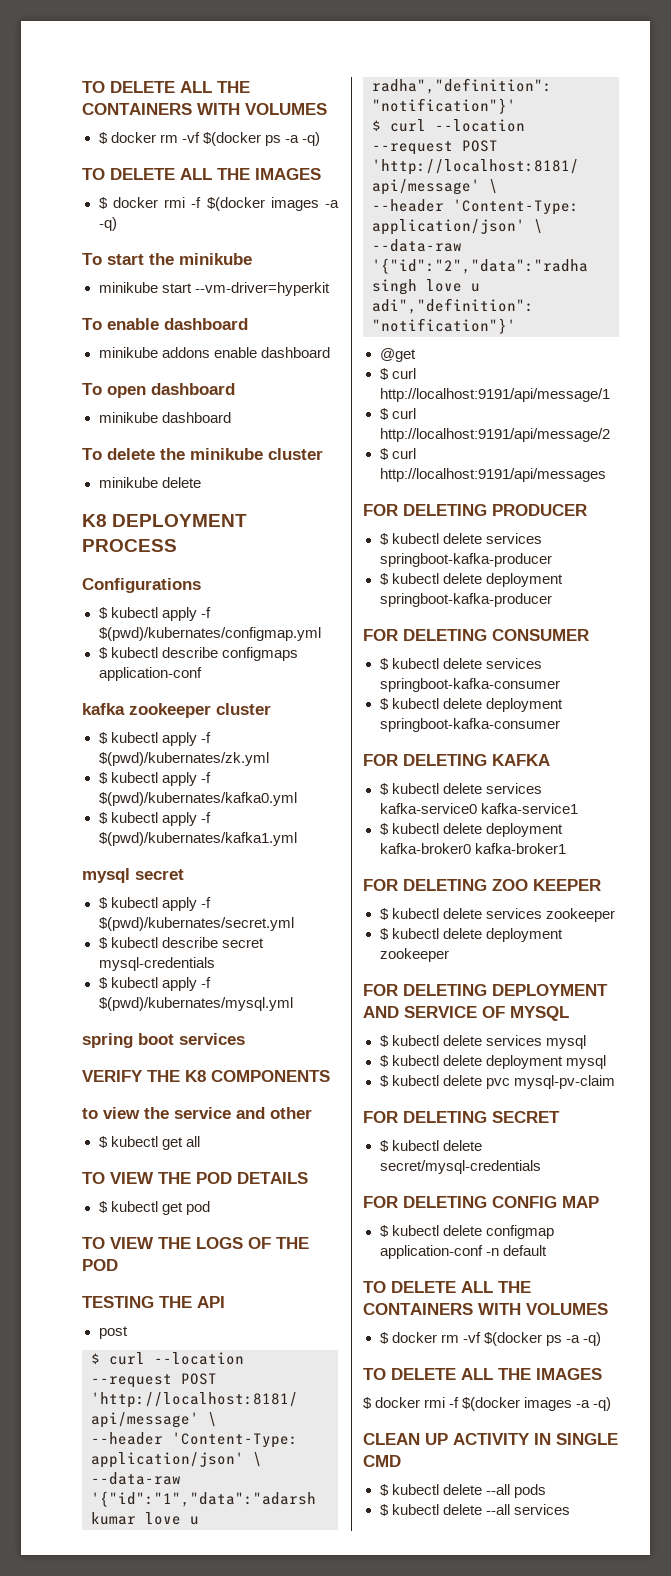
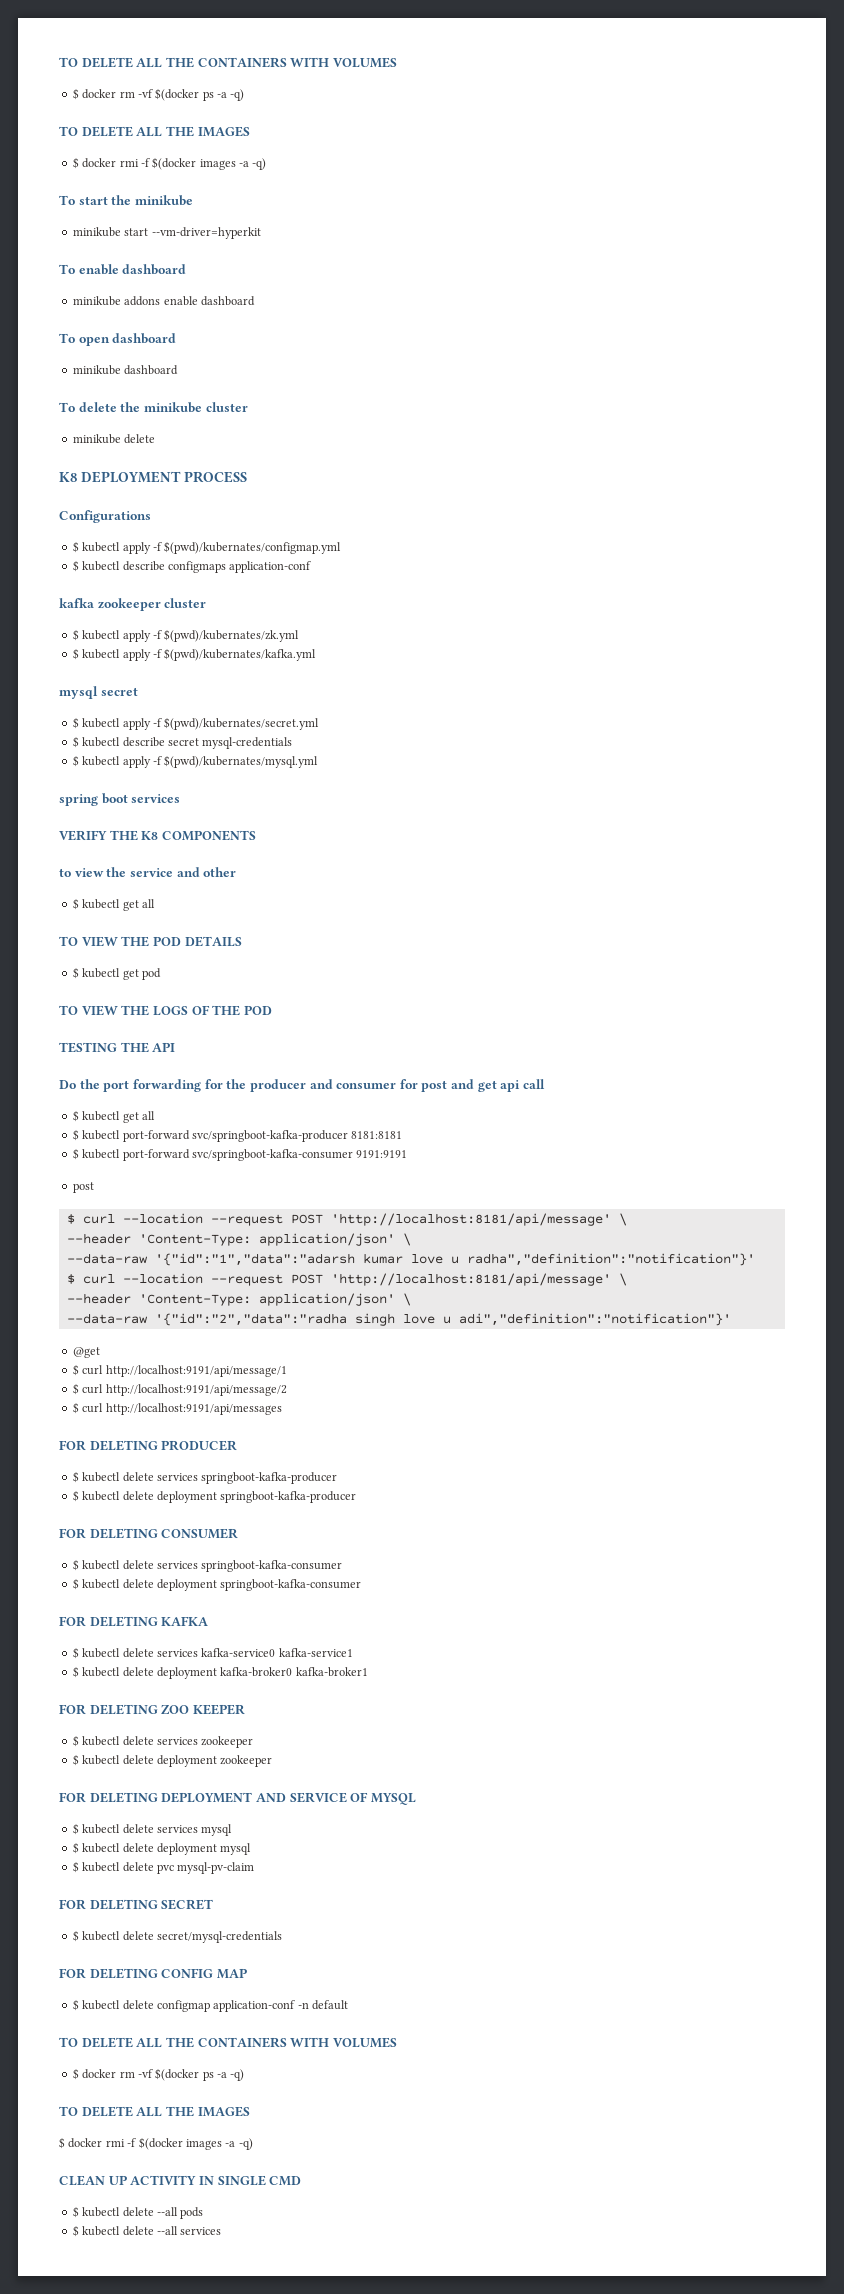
- $ kubectl apply -f $(pwd)/kubernates/kafka0.yml
- $ kubectl apply -f $(pwd)/kubernates/kafka1.yml
+ $ kubectl apply -f $(pwd)/kubernates/kafka.yml
+ Do the port forwarding for the producer and consumer for post and get api call
+ $ kubectl get all
+ $ kubectl port-forward svc/springboot-kafka-producer 8181:8181
+ $ kubectl port-forward svc/springboot-kafka-consumer 9191:9191

